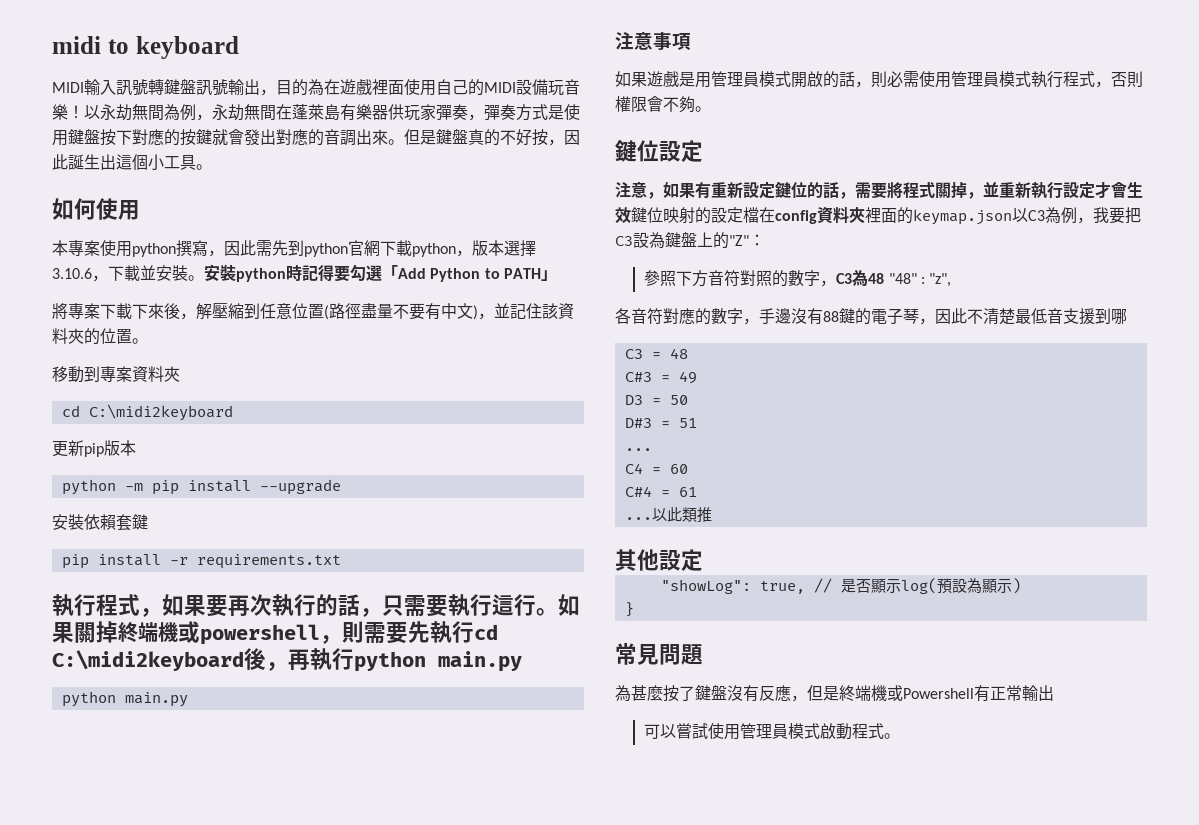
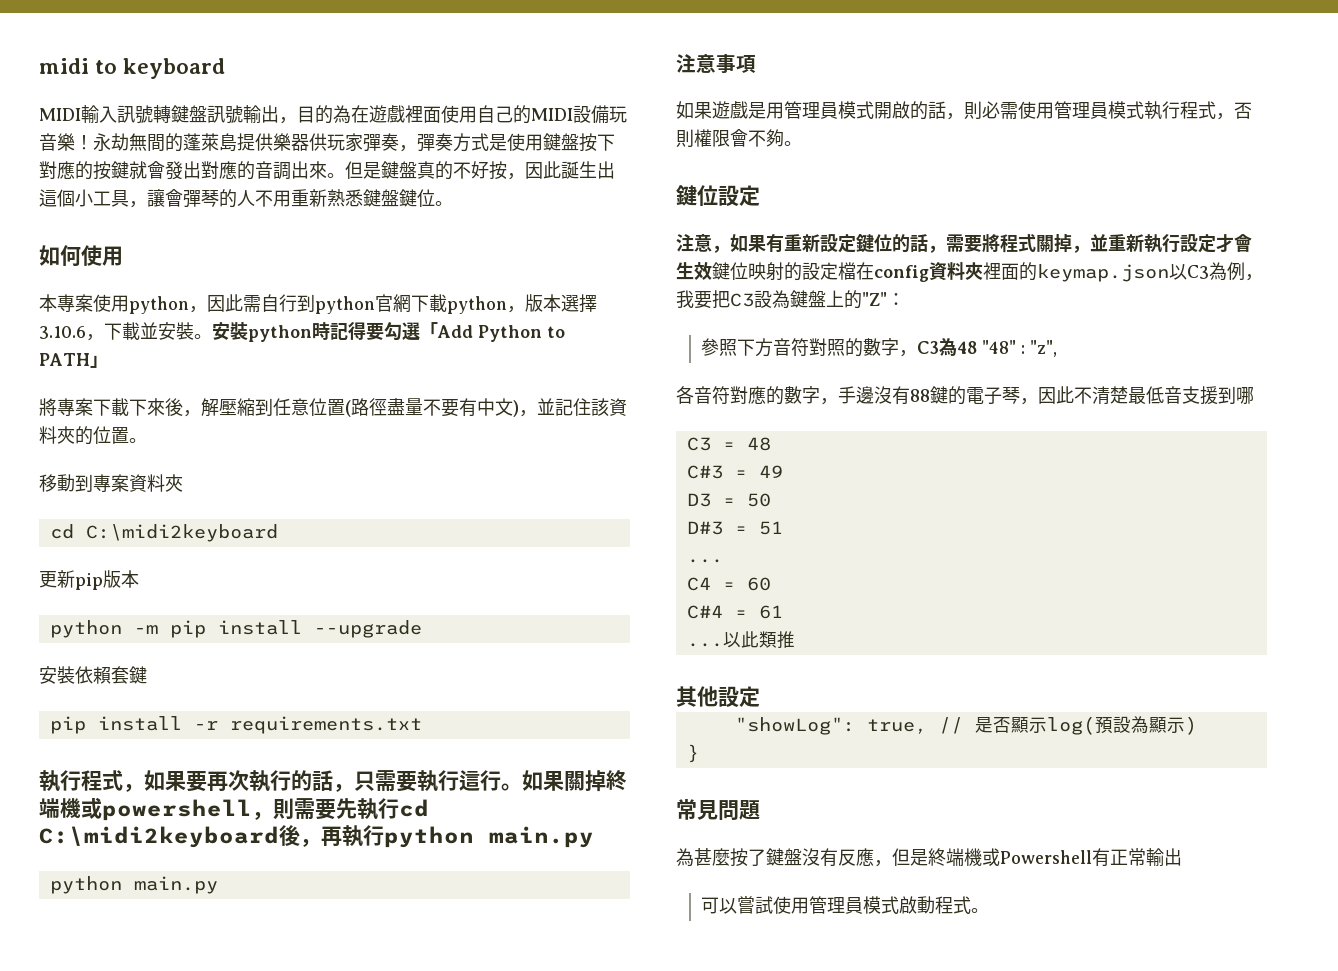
- 以永劫無間為例，永劫無間在蓬萊島有樂器供玩家彈奏，彈奏方式是使用鍵盤按下對應的按鍵就會發出對應的音調出來。
+ 永劫無間的蓬萊島提供樂器供玩家彈奏，彈奏方式是使用鍵盤按下對應的按鍵就會發出對應的音調出來。
- 但是鍵盤真的不好按，因此誕生出這個小工具。
+ 但是鍵盤真的不好按，因此誕生出這個小工具，讓會彈琴的人不用重新熟悉鍵盤鍵位。
- 本專案使用python撰寫，因此需先到python官網下載python，版本選擇3.10.6，下載並安裝。
+ 本專案使用python，因此需自行到python官網下載python，版本選擇3.10.6，下載並安裝。

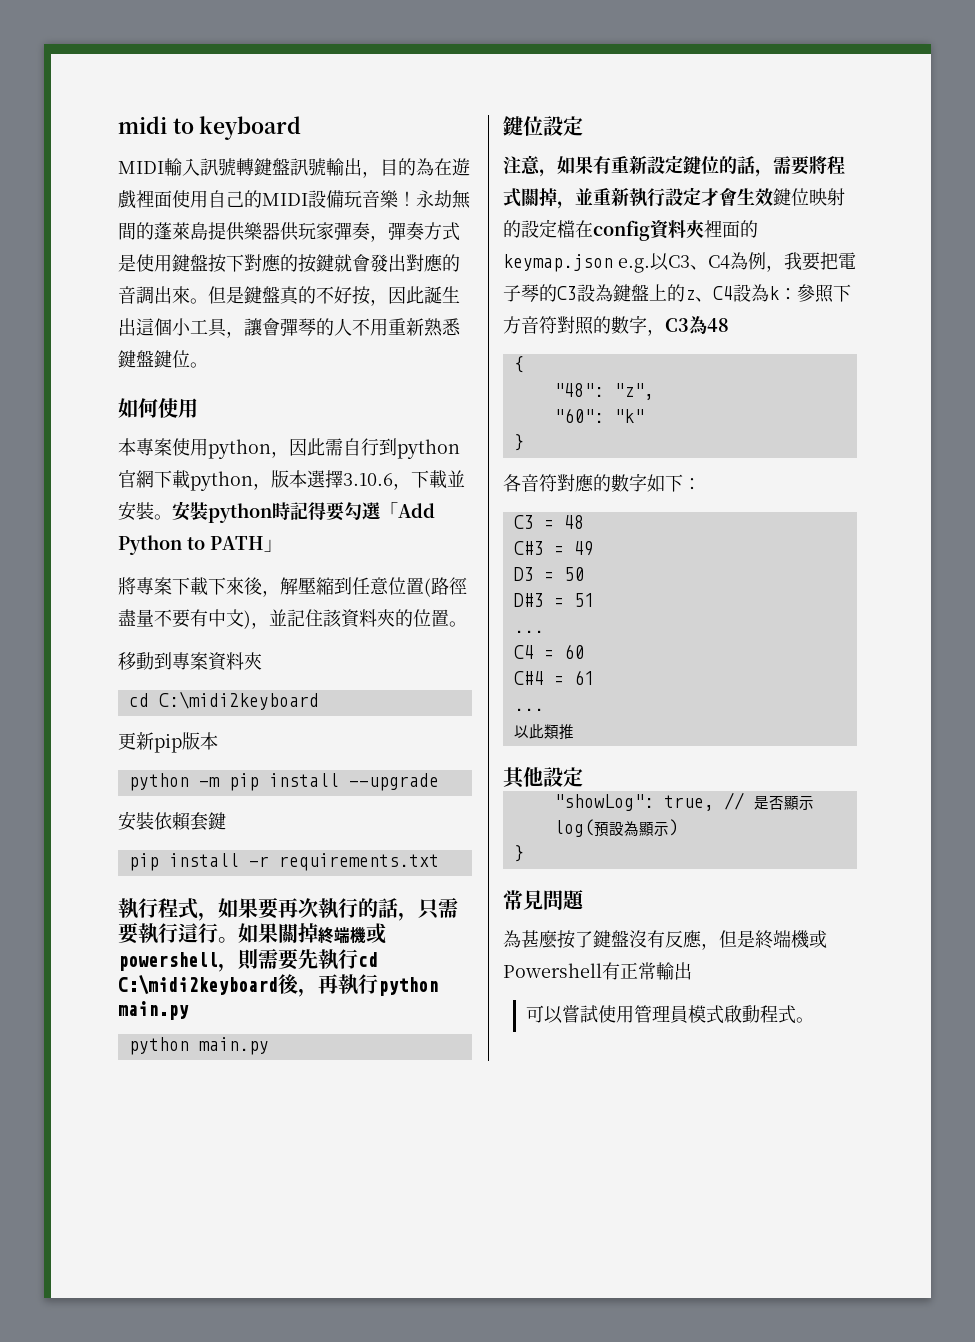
- 注意事項
- 如果遊戲是用管理員模式開啟的話，則必需使用管理員模式執行程式，否則權限會不夠。
- 注意，如果有重新設定鍵位的話，需要將程式關掉，並重新執行設定才會生效鍵位映射的設定檔在config資料夾裡面的keymap.json以C3為例，我要把C3設為鍵盤上的"Z"：
- 參照下方音符對照的數字，C3為48 "48" : "z",
+ 注意，如果有重新設定鍵位的話，需要將程式關掉，並重新執行設定才會生效鍵位映射的設定檔在config資料夾裡面的keymap.json e.g.以C3、C4為例，我要把電子琴的C3設為鍵盤上的z、C4設為k：參照下方音符對照的數字，C3為48
+ {
+ "48": "z",
+ "60": "k"
+ }
- 各音符對應的數字，手邊沒有88鍵的電子琴，因此不清楚最低音支援到哪
+ 各音符對應的數字如下：
  C#4 = 61
- ...以此類推
+ ...
+ 以此類推

